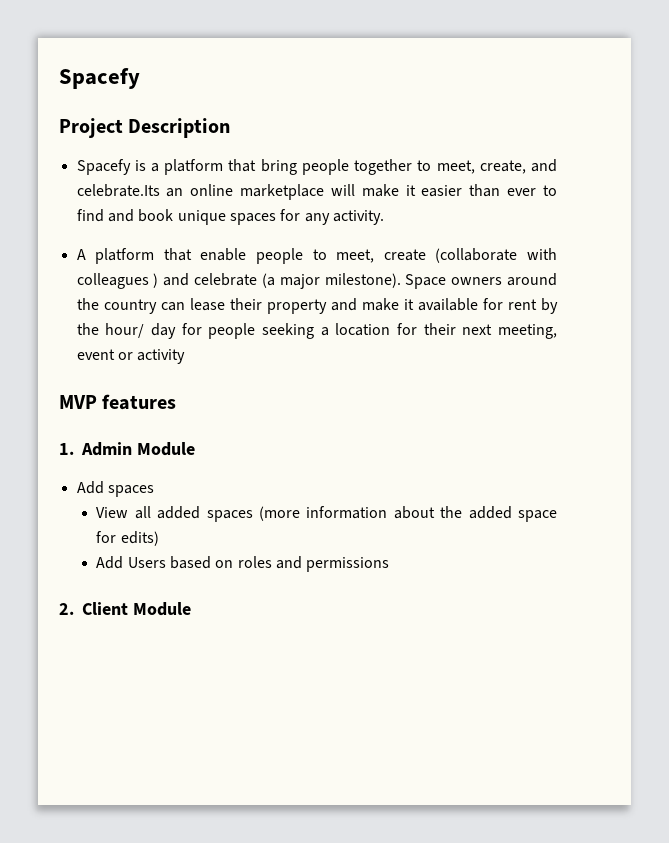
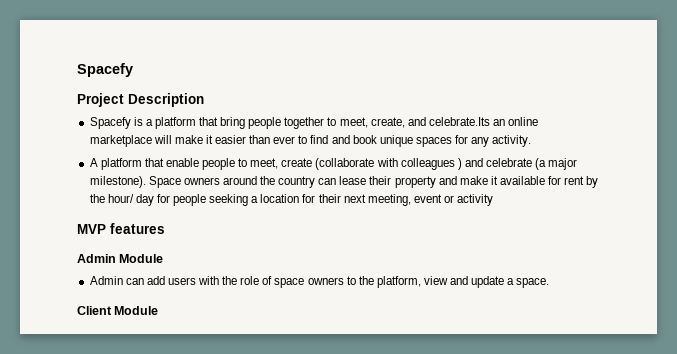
- 1. Admin Module
+ Admin Module
- Add spaces
- View all added spaces (more information about the added space for edits)
- Add Users based on roles and permissions
- 2. Client Module
+ Admin can add users with the role of space owners to the platform, view and update a space.
+ Client Module

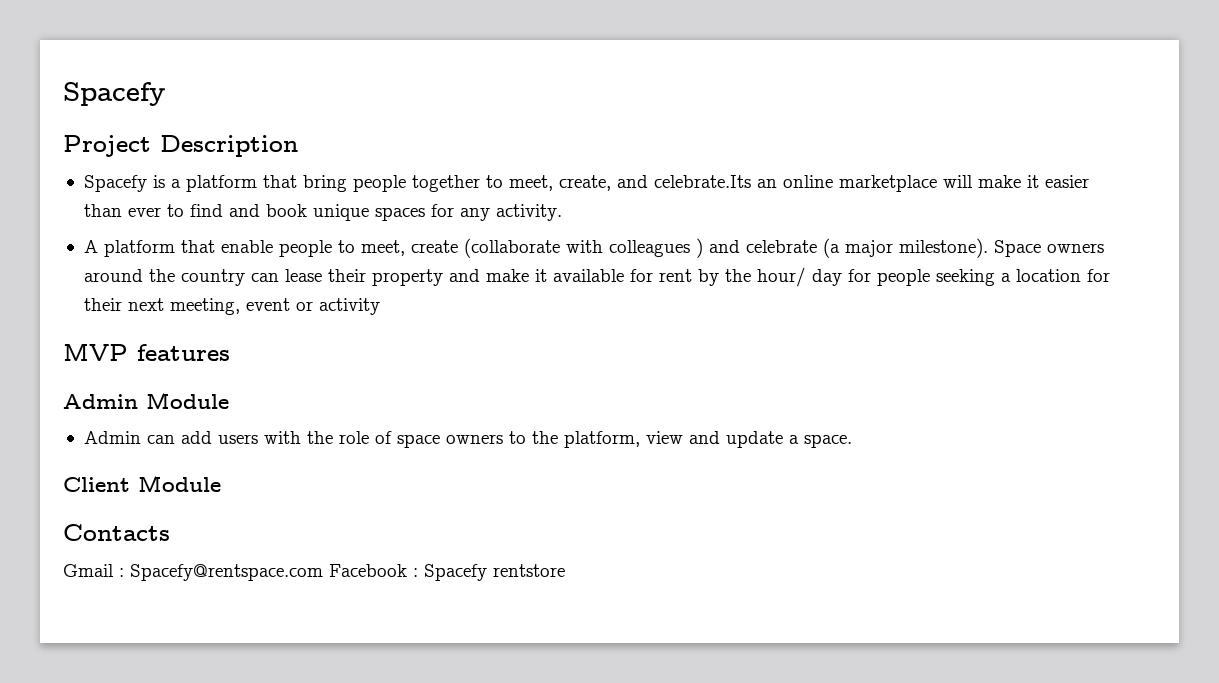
+ Contacts
+ Gmail : Spacefy@rentspace.com Facebook : Spacefy rentstore

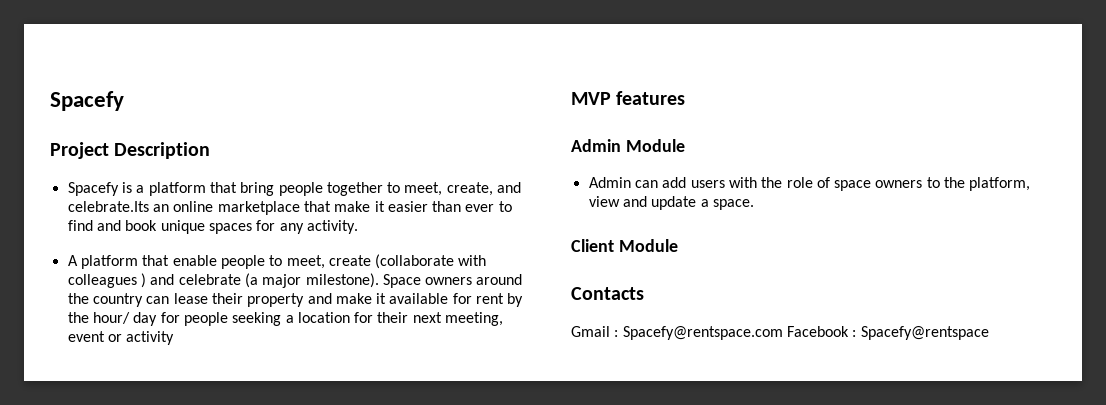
- Spacefy is a platform that bring people together to meet, create, and celebrate.Its an online marketplace will make it easier than ever to find and book unique spaces for any activity.
+ Spacefy is a platform that bring people together to meet, create, and celebrate.Its an online marketplace that make it easier than ever to find and book unique spaces for any activity.
- Gmail : Spacefy@rentspace.com Facebook : Spacefy rentstore
+ Gmail : Spacefy@rentspace.com Facebook : Spacefy@rentspace

